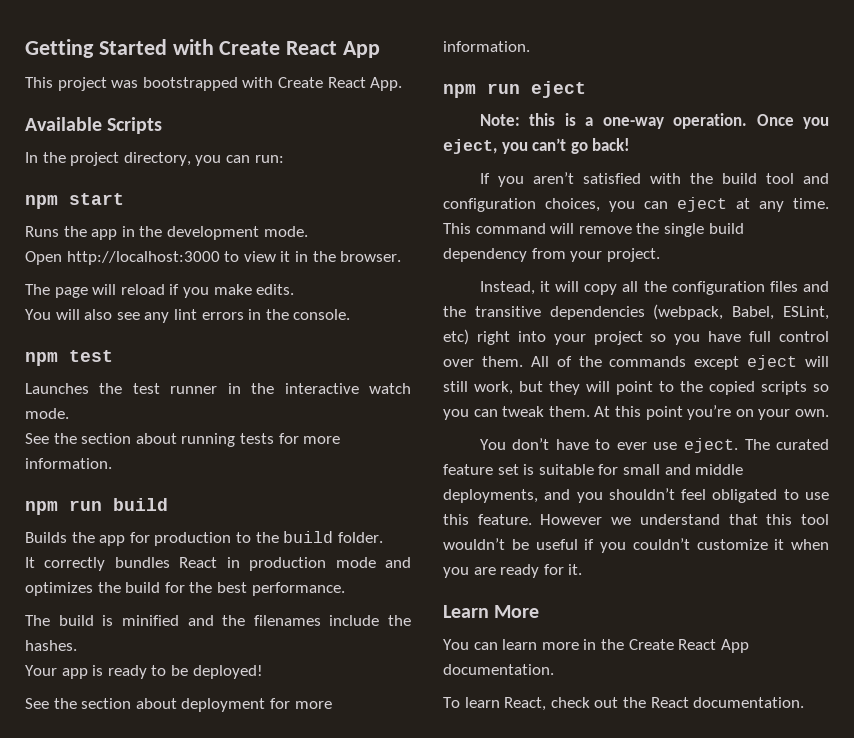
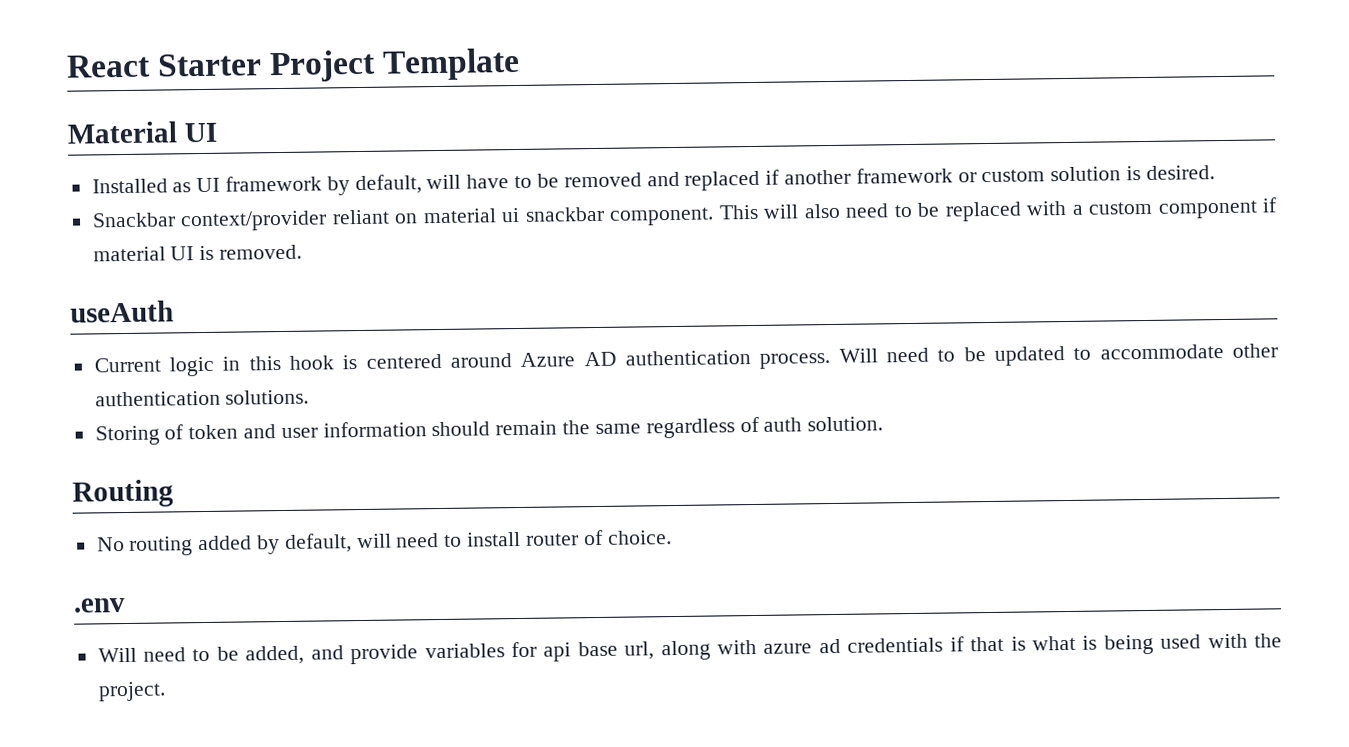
- Getting Started with Create React App
- This project was bootstrapped with Create React App.
- Available Scripts
- In the project directory, you can run:
- npm start
- Runs the app in the development mode.
- Open http://localhost:3000 to view it in the browser.
- The page will reload if you make edits.
- You will also see any lint errors in the console.
- npm test
- Launches the test runner in the interactive watch mode.
- See the section about running tests for more information.
- npm run build
- Builds the app for production to the build folder.
- It correctly bundles React in production mode and optimizes the build for the best performance.
- The build is minified and the filenames include the hashes.
- Your app is ready to be deployed!
- See the section about deployment for more information.
- npm run eject
- Note: this is a one-way operation. Once you eject, you can’t go back!
- If you aren’t satisfied with the build tool and configuration choices, you can eject at any time. This command will remove the single build dependency from your project.
- Instead, it will copy all the configuration files and the transitive dependencies (webpack, Babel, ESLint, etc) right into your project so you have full control over them. All of the commands except eject will still work, but they will point to the copied scripts so you can tweak them. At this point you’re on your own.
- You don’t have to ever use eject. The curated feature set is suitable for small and middle deployments, and you shouldn’t feel obligated to use this feature. However we understand that this tool wouldn’t be useful if you couldn’t customize it when you are ready for it.
- Learn More
- You can learn more in the Create React App documentation.
- To learn React, check out the React documentation.
+ React Starter Project Template
+ Material UI
+ Installed as UI framework by default, will have to be removed and replaced if another framework or custom solution is desired.
+ Snackbar context/provider reliant on material ui snackbar component. This will also need to be replaced with a custom component if material UI is removed.
+ useAuth
+ Current logic in this hook is centered around Azure AD authentication process. Will need to be updated to accommodate other authentication solutions.
+ Storing of token and user information should remain the same regardless of auth solution.
+ Routing
+ No routing added by default, will need to install router of choice.
+ .env
+ Will need to be added, and provide variables for api base url, along with azure ad credentials if that is what is being used with the project.

